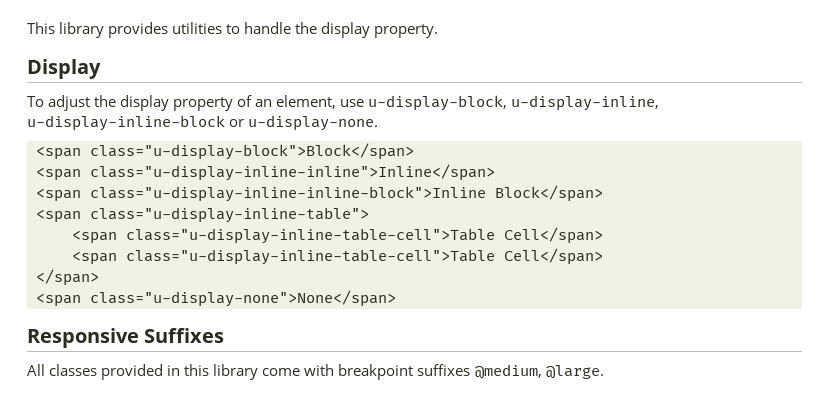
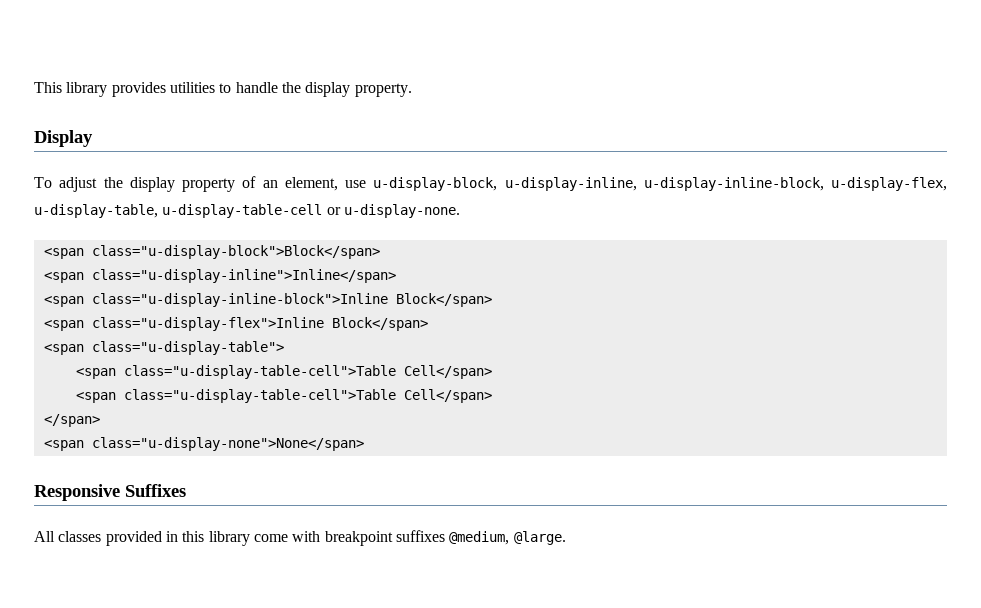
- To adjust the display property of an element, use u-display-block, u-display-inline, u-display-inline-block or u-display-none.
+ To adjust the display property of an element, use u-display-block, u-display-inline, u-display-inline-block, u-display-flex, u-display-table, u-display-table-cell or u-display-none.
- <span class="u-display-inline-inline">Inline</span>
- <span class="u-display-inline-inline-block">Inline Block</span>
- <span class="u-display-inline-table">
- <span class="u-display-inline-table-cell">Table Cell</span>
- <span class="u-display-inline-table-cell">Table Cell</span>
+ <span class="u-display-inline">Inline</span>
+ <span class="u-display-inline-block">Inline Block</span>
+ <span class="u-display-flex">Inline Block</span>
+ <span class="u-display-table">
+ <span class="u-display-table-cell">Table Cell</span>
+ <span class="u-display-table-cell">Table Cell</span>

